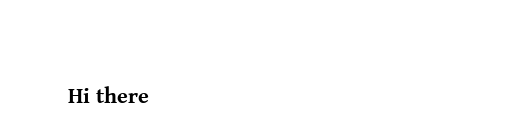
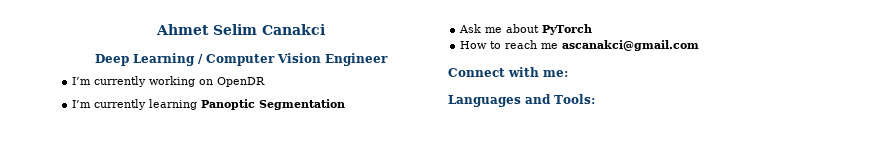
- Hi there
+ Ahmet Selim Canakci
+ Deep Learning / Computer Vision Engineer
+ I’m currently working on OpenDR
+ I’m currently learning Panoptic Segmentation
+ Ask me about PyTorch
+ How to reach me ascanakci@gmail.com
+ Connect with me:
+ Languages and Tools:

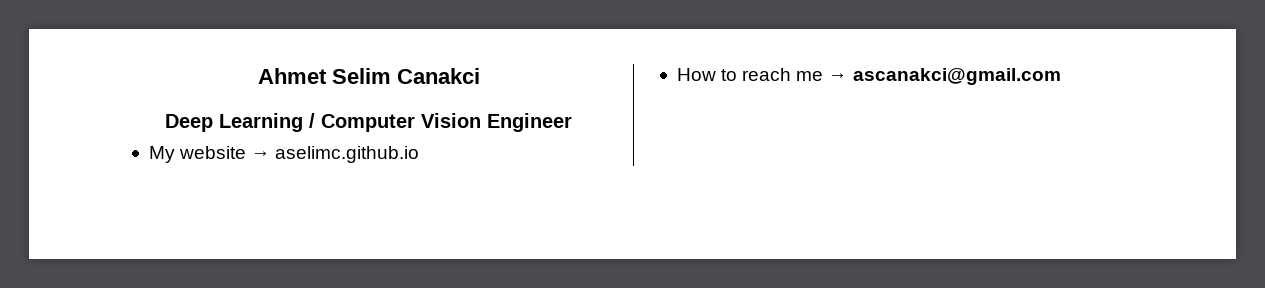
- I’m currently working on OpenDR
- I’m currently learning Panoptic Segmentation
- Ask me about PyTorch
+ My website → aselimc.github.io
- How to reach me ascanakci@gmail.com
+ How to reach me → ascanakci@gmail.com
- Connect with me:
- Languages and Tools:

